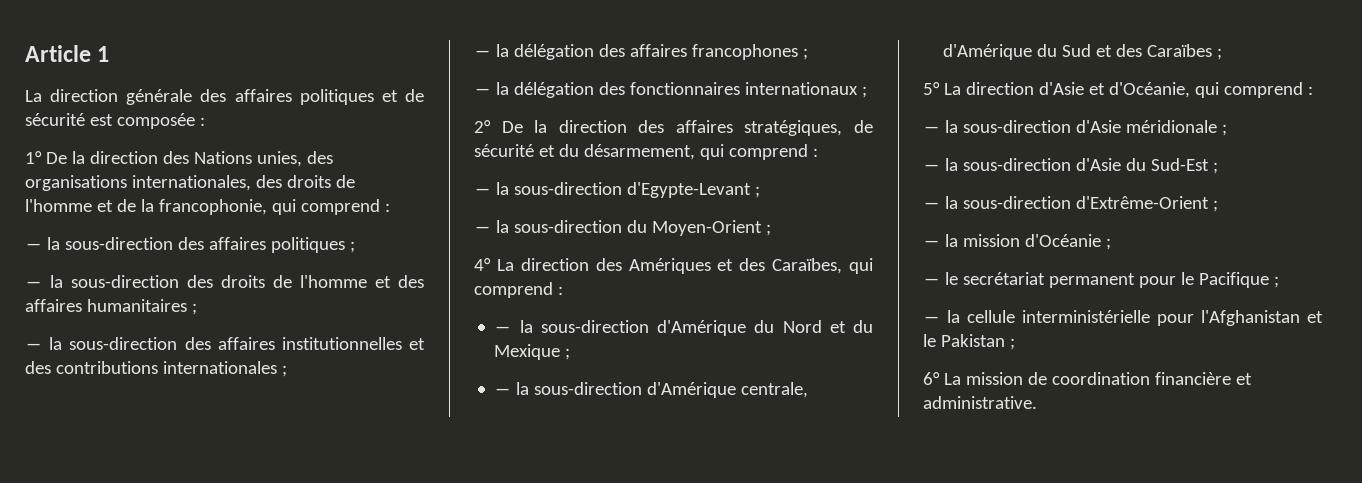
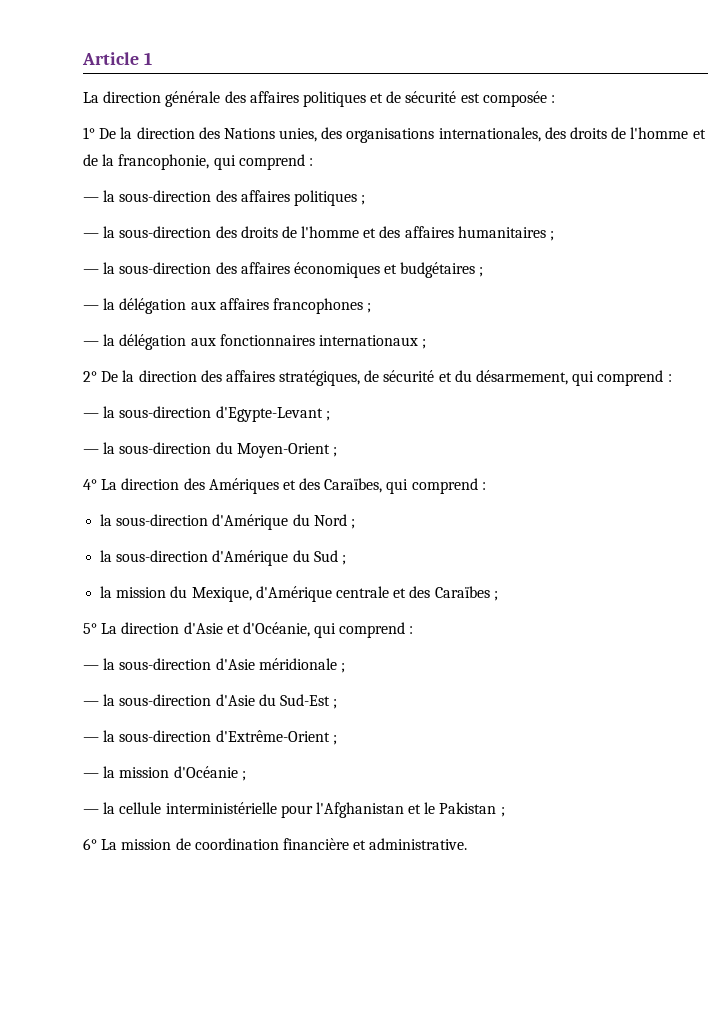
- ― la sous-direction des affaires institutionnelles et des contributions internationales ;
- ― la délégation des affaires francophones ;
+ ― la sous-direction des affaires économiques et budgétaires ;
+ ― la délégation aux affaires francophones ;
- ― la délégation des fonctionnaires internationaux ;
+ ― la délégation aux fonctionnaires internationaux ;
- ― la sous-direction d'Amérique du Nord et du Mexique ;
- ― la sous-direction d'Amérique centrale, d'Amérique du Sud et des Caraïbes ;
+ la sous-direction d'Amérique du Nord ;
+ la sous-direction d'Amérique du Sud ;
+ la mission du Mexique, d'Amérique centrale et des Caraïbes ;
- ― le secrétariat permanent pour le Pacifique ;

